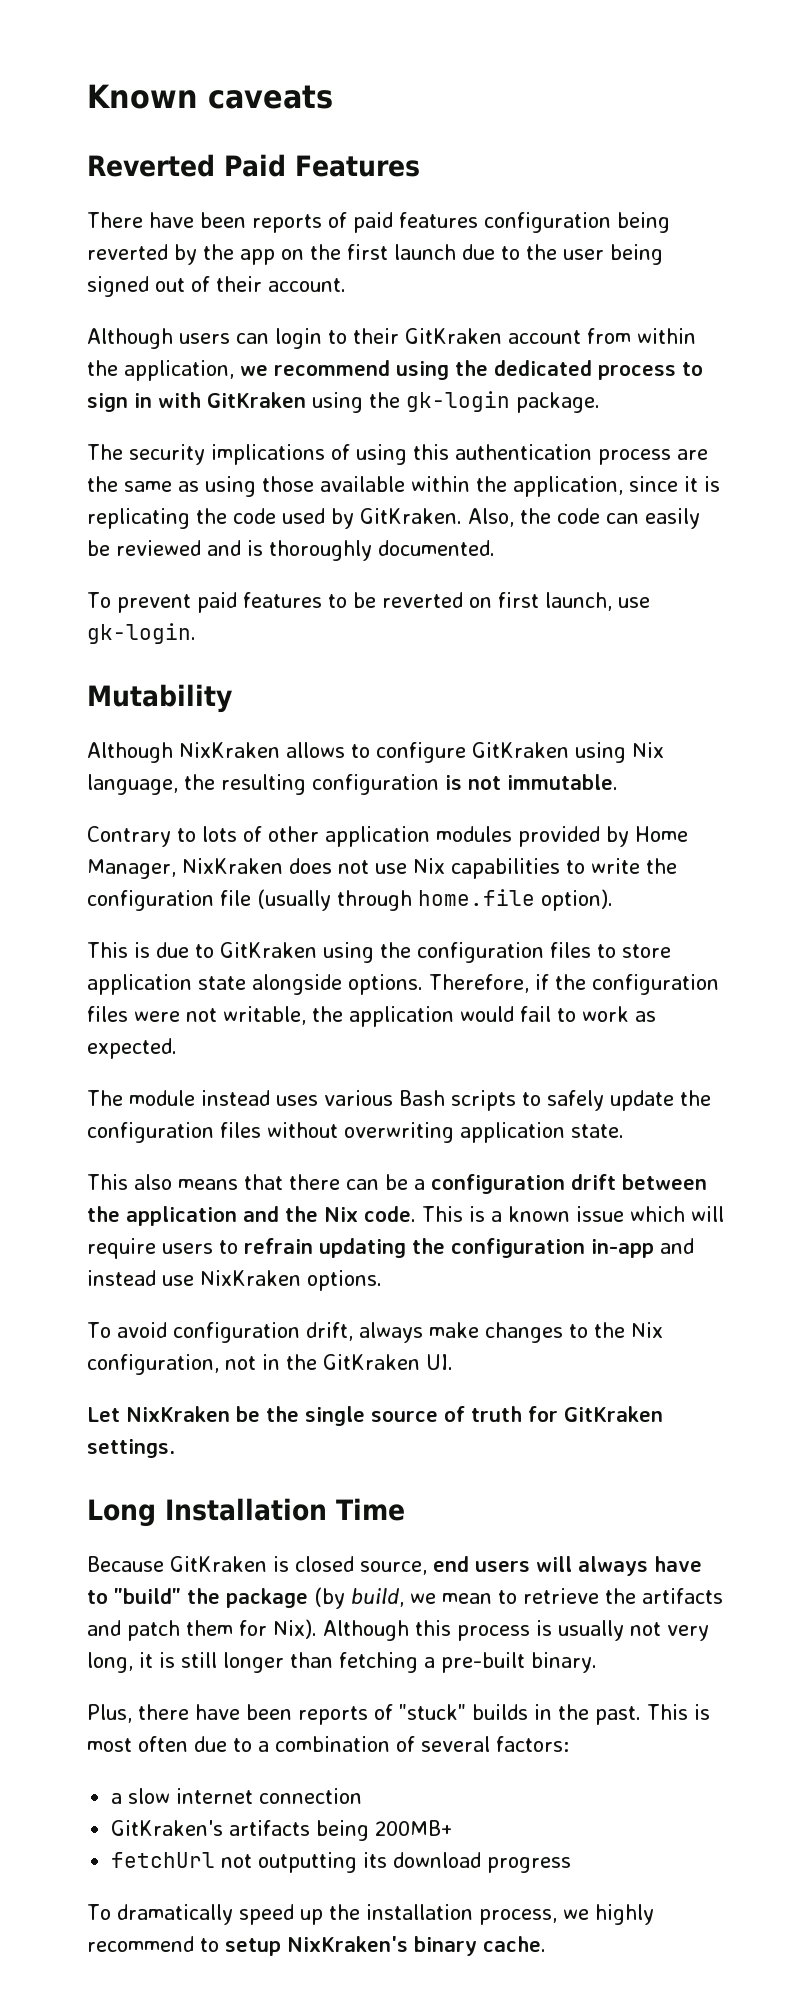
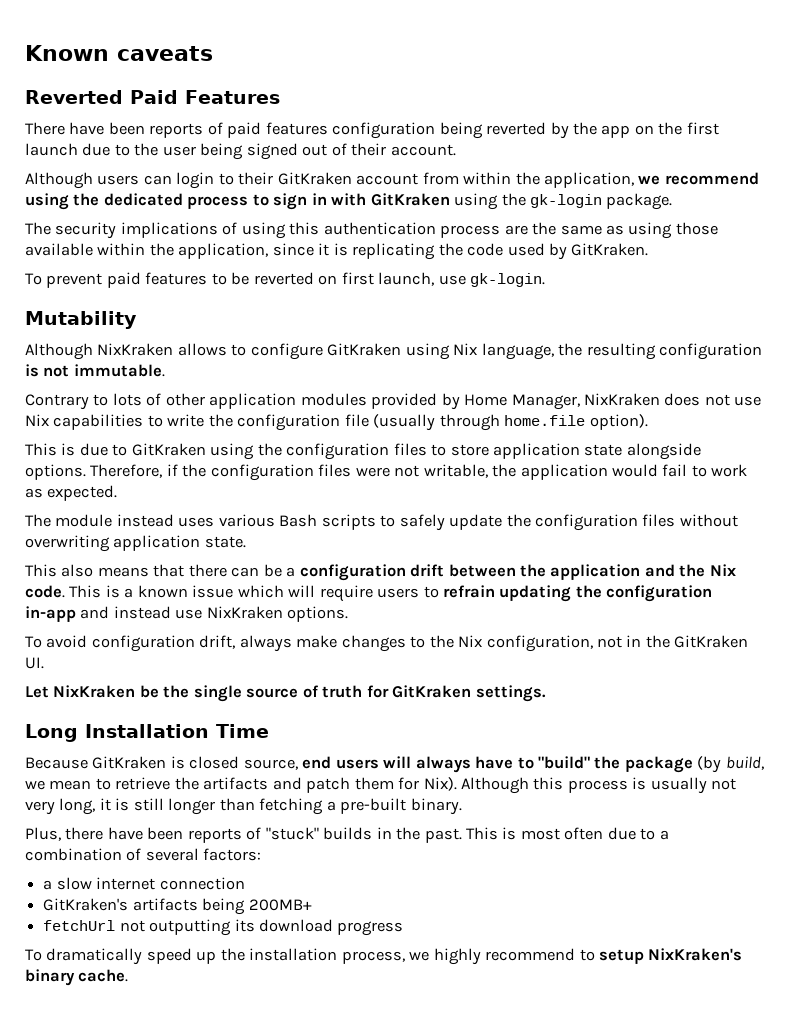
- Also, the code can easily be reviewed and is thoroughly documented.

